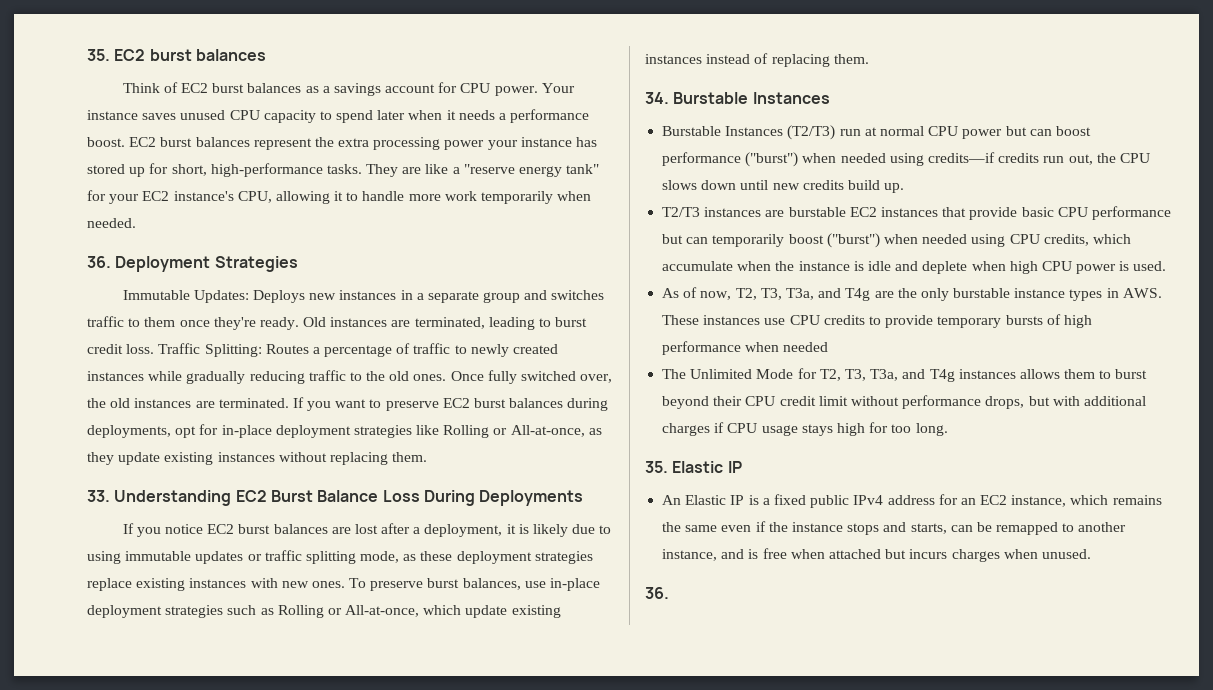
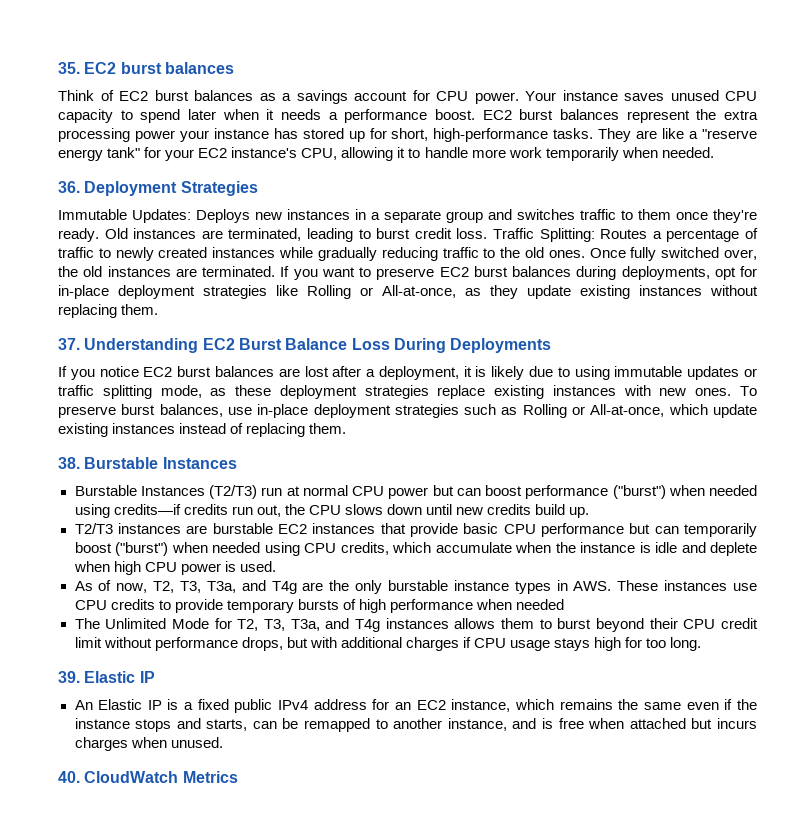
- 33. Understanding EC2 Burst Balance Loss During Deployments
+ 37. Understanding EC2 Burst Balance Loss During Deployments
- 34. Burstable Instances
+ 38. Burstable Instances
- 35. Elastic IP
+ 39. Elastic IP
  An Elastic IP is a fixed public IPv4 address for an EC2 instance, which remains the same even if the instance stops and starts, can be remapped to another instance, and is free when attached but incurs charges when unused.
- 36.
+ 40. CloudWatch Metrics

